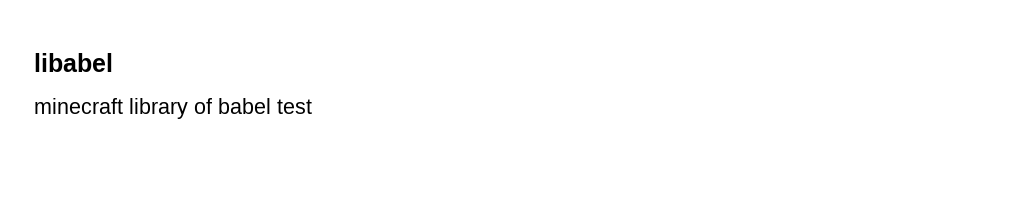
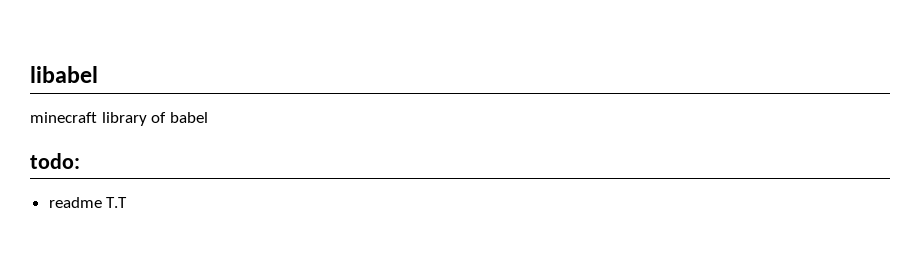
- minecraft library of babel test
+ minecraft library of babel
+ todo:
+ readme T.T

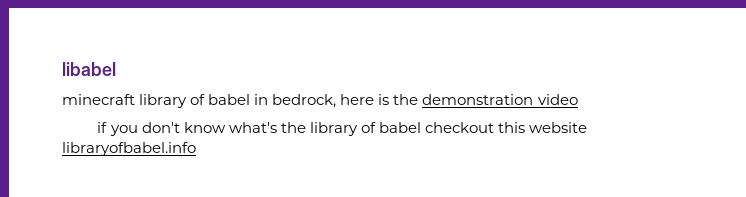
- minecraft library of babel
- todo:
- readme T.T
+ minecraft library of babel in bedrock, here is the demonstration video
+ if you don't know what's the library of babel checkout this website libraryofbabel.info

